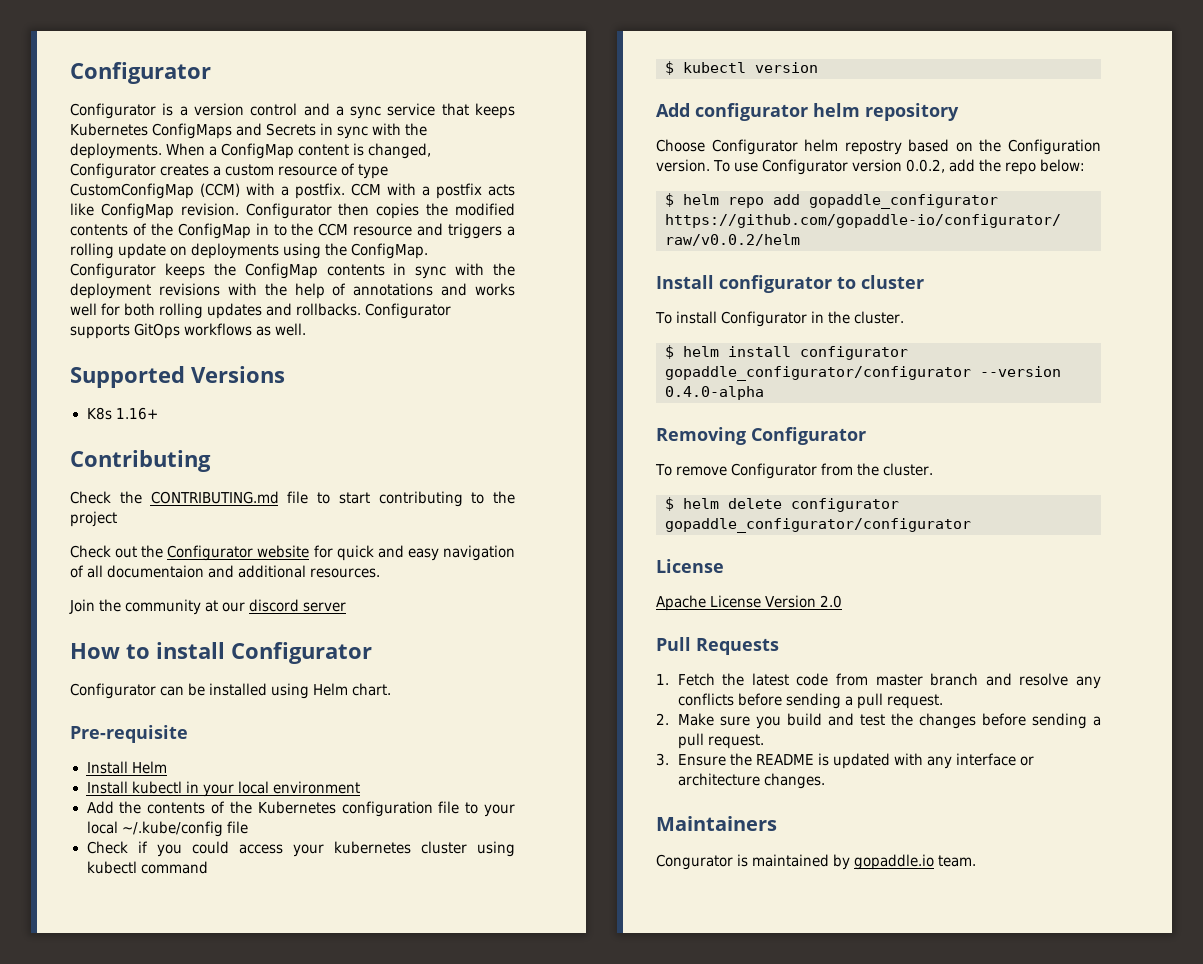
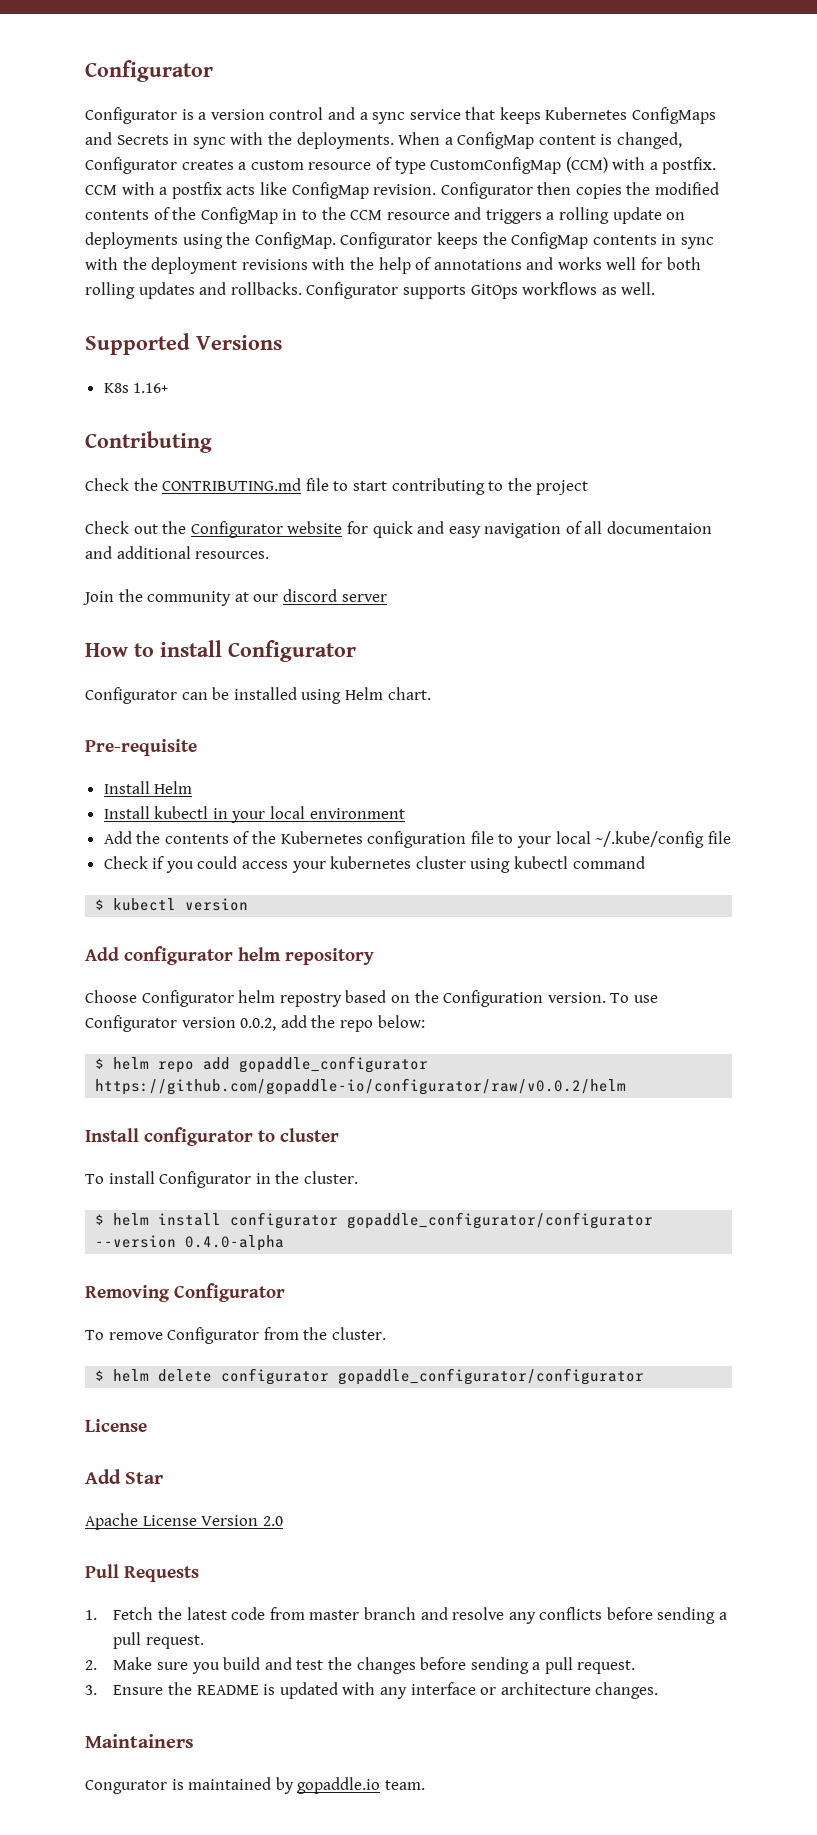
+ Add Star

